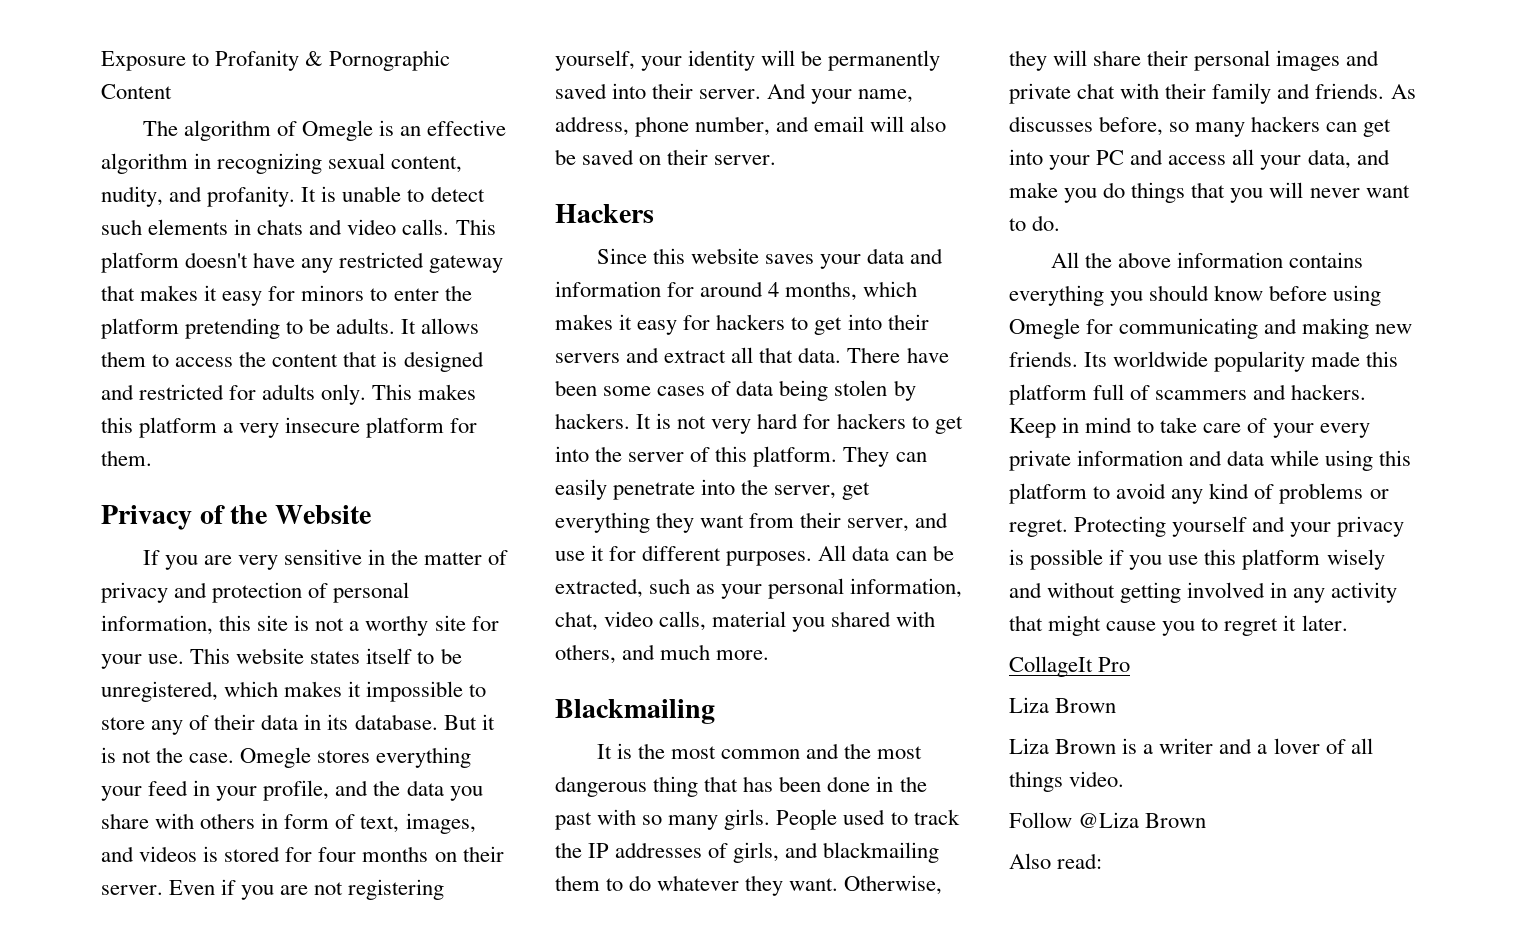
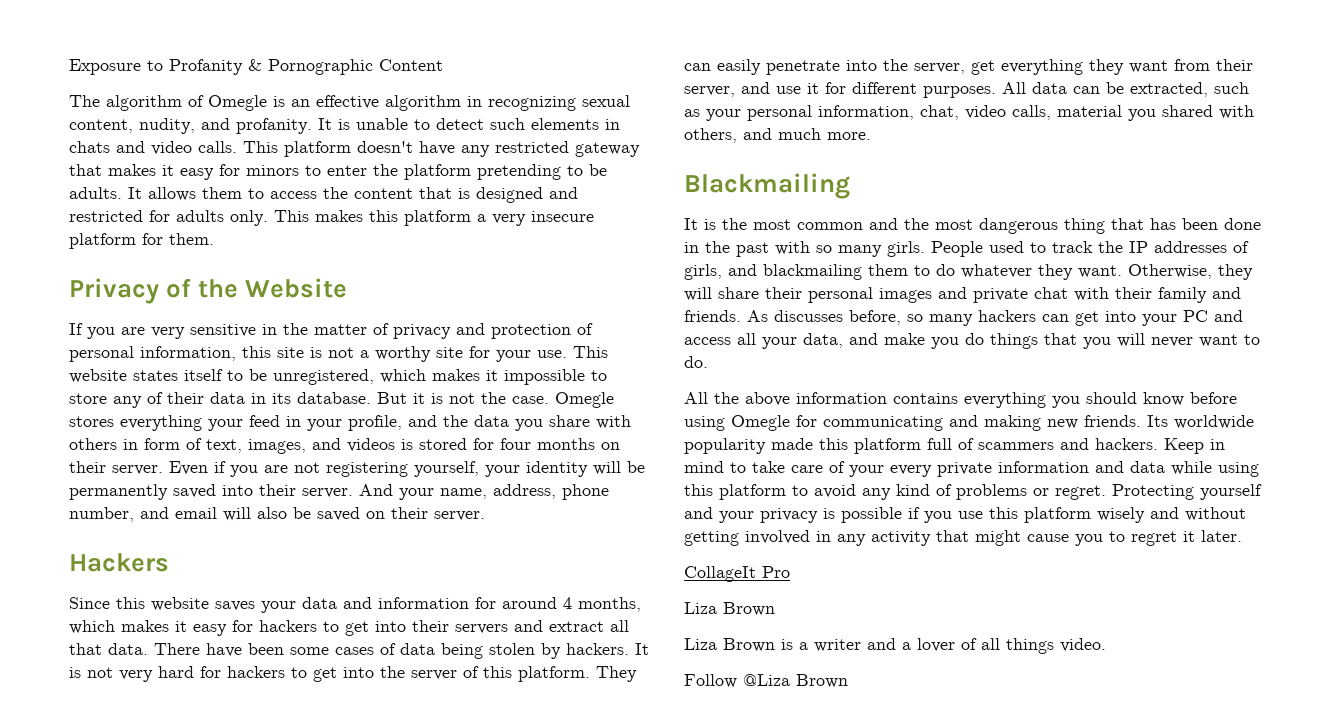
- Also read:

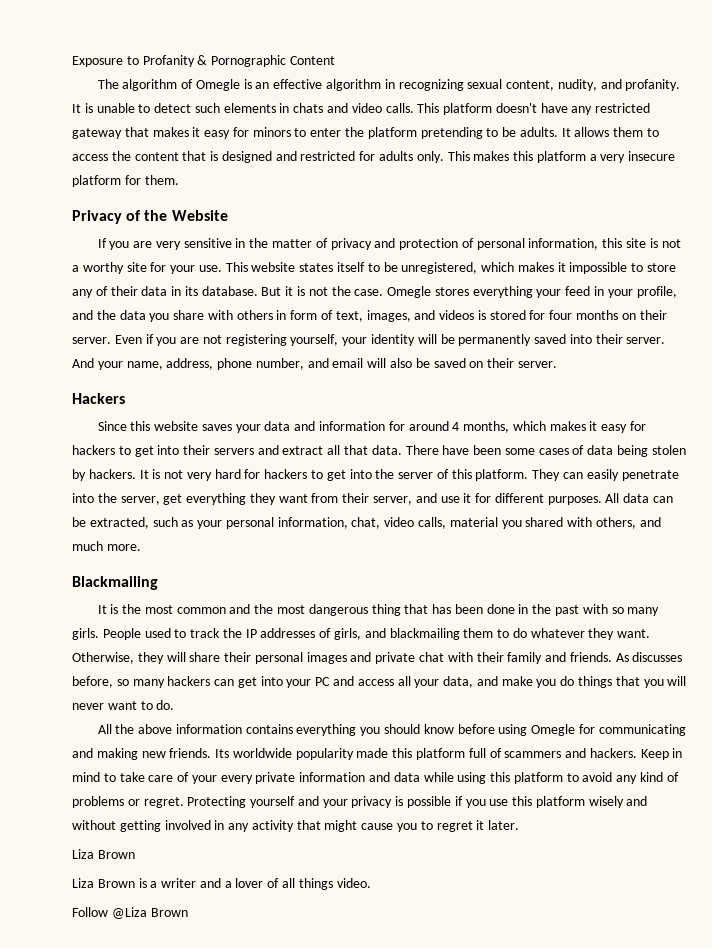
- CollageIt Pro

